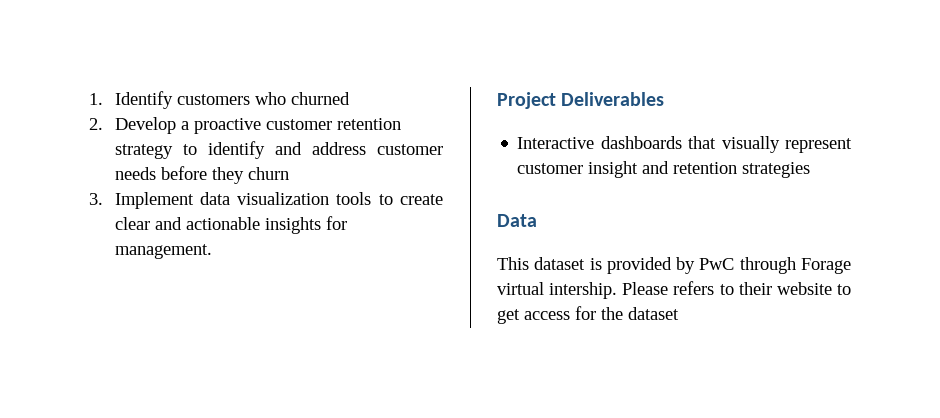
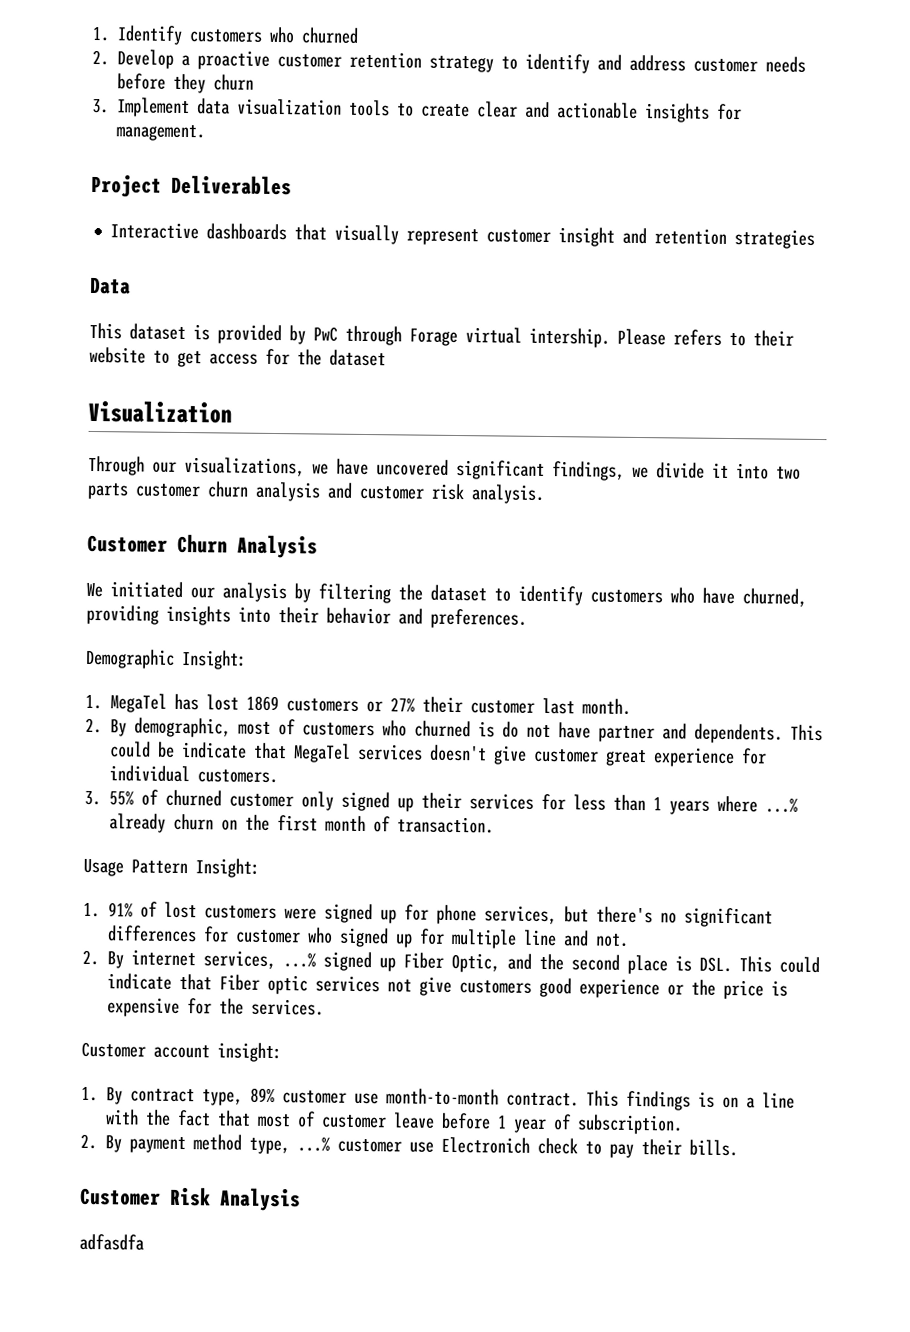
+ Visualization
+ Through our visualizations, we have uncovered significant findings, we divide it into two parts customer churn analysis and customer risk analysis.
+ Customer Churn Analysis
+ We initiated our analysis by filtering the dataset to identify customers who have churned, providing insights into their behavior and preferences.
+ Demographic Insight:
+ 1. MegaTel has lost 1869 customers or 27% their customer last month.
+ 2. By demographic, most of customers who churned is do not have partner and dependents. This could be indicate that MegaTel services doesn't give customer great experience for individual customers.
+ 3. 55% of churned customer only signed up their services for less than 1 years where ...% already churn on the first month of transaction.
+ Usage Pattern Insight:
+ 1. 91% of lost customers were signed up for phone services, but there's no significant differences for customer who signed up for multiple line and not.
+ 2. By internet services, ...% signed up Fiber Optic, and the second place is DSL. This could indicate that Fiber optic services not give customers good experience or the price is expensive for the services.
+ Customer account insight:
+ 1. By contract type, 89% customer use month-to-month contract. This findings is on a line with the fact that most of customer leave before 1 year of subscription.
+ 2. By payment method type, ...% customer use Electronich check to pay their bills.
+ Customer Risk Analysis
+ adfasdfa

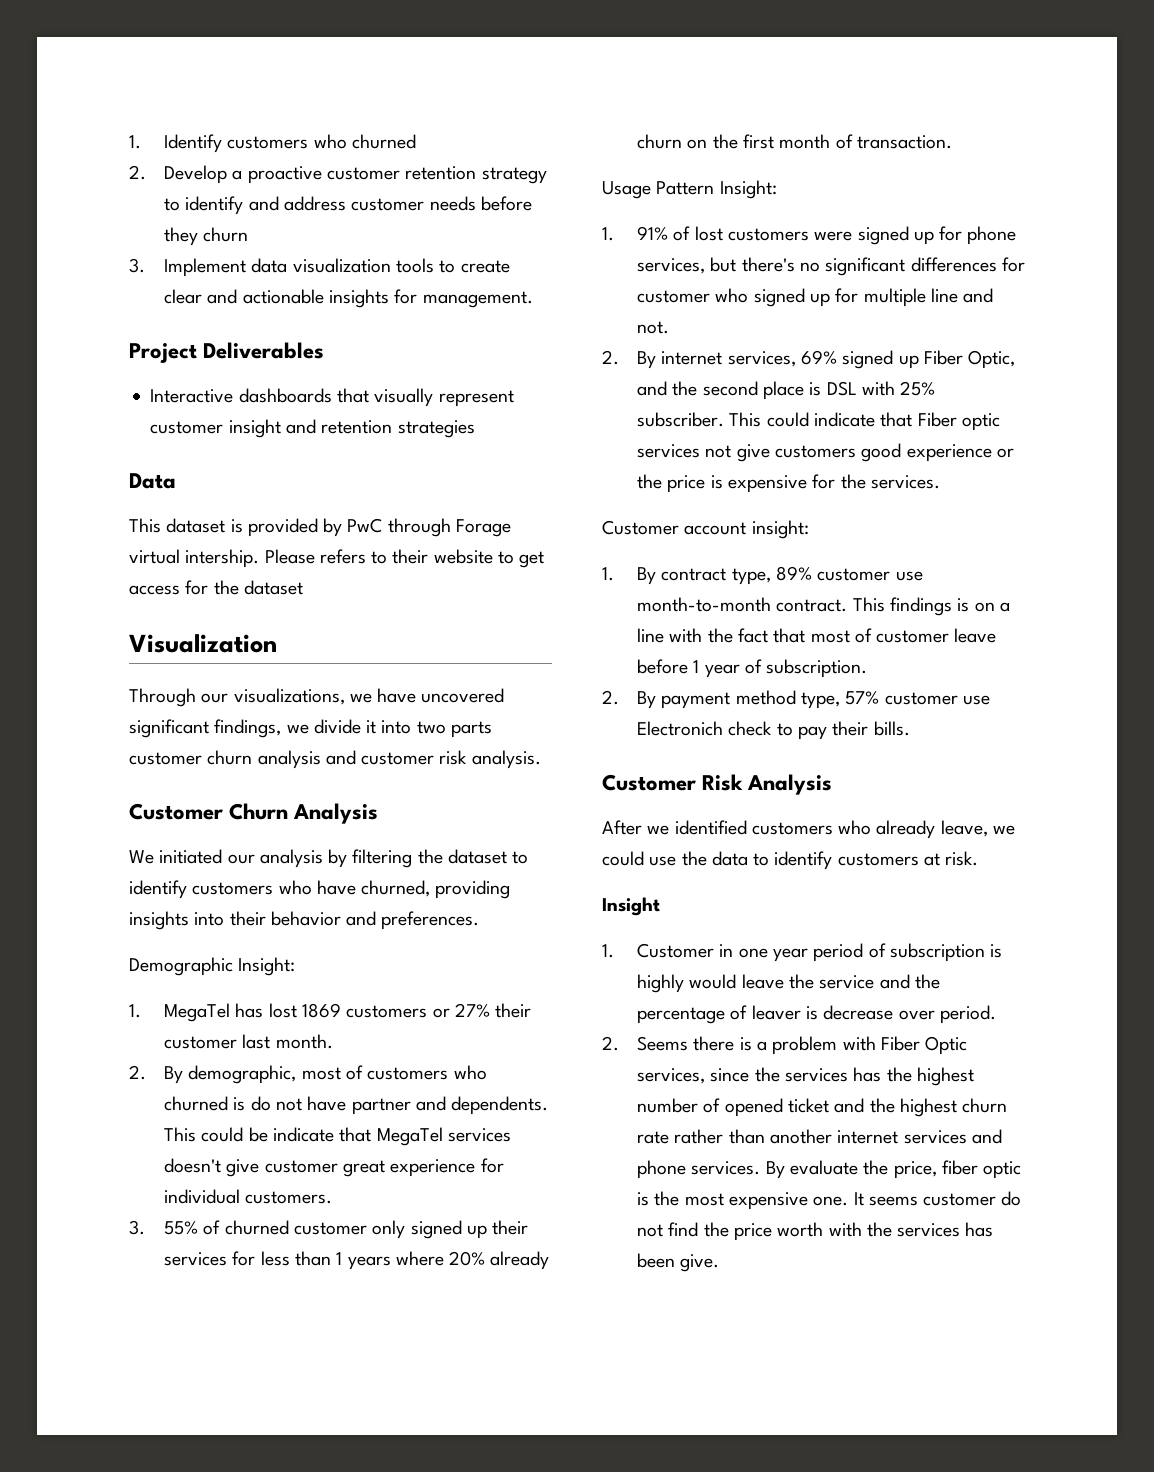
- 3. 55% of churned customer only signed up their services for less than 1 years where ...% already churn on the first month of transaction.
+ 3. 55% of churned customer only signed up their services for less than 1 years where 20% already churn on the first month of transaction.
- 2. By internet services, ...% signed up Fiber Optic, and the second place is DSL. This could indicate that Fiber optic services not give customers good experience or the price is expensive for the services.
+ 2. By internet services, 69% signed up Fiber Optic, and the second place is DSL with 25% subscriber. This could indicate that Fiber optic services not give customers good experience or the price is expensive for the services.
- 2. By payment method type, ...% customer use Electronich check to pay their bills.
+ 2. By payment method type, 57% customer use Electronich check to pay their bills.
- adfasdfa
+ After we identified customers who already leave, we could use the data to identify customers at risk.
+ Insight
+ 1. Customer in one year period of subscription is highly would leave the service and the percentage of leaver is decrease over period.
+ 2. Seems there is a problem with Fiber Optic services, since the services has the highest number of opened ticket and the highest churn rate rather than another internet services and phone services. By evaluate the price, fiber optic is the most expensive one. It seems customer do not find the price worth with the services has been give.

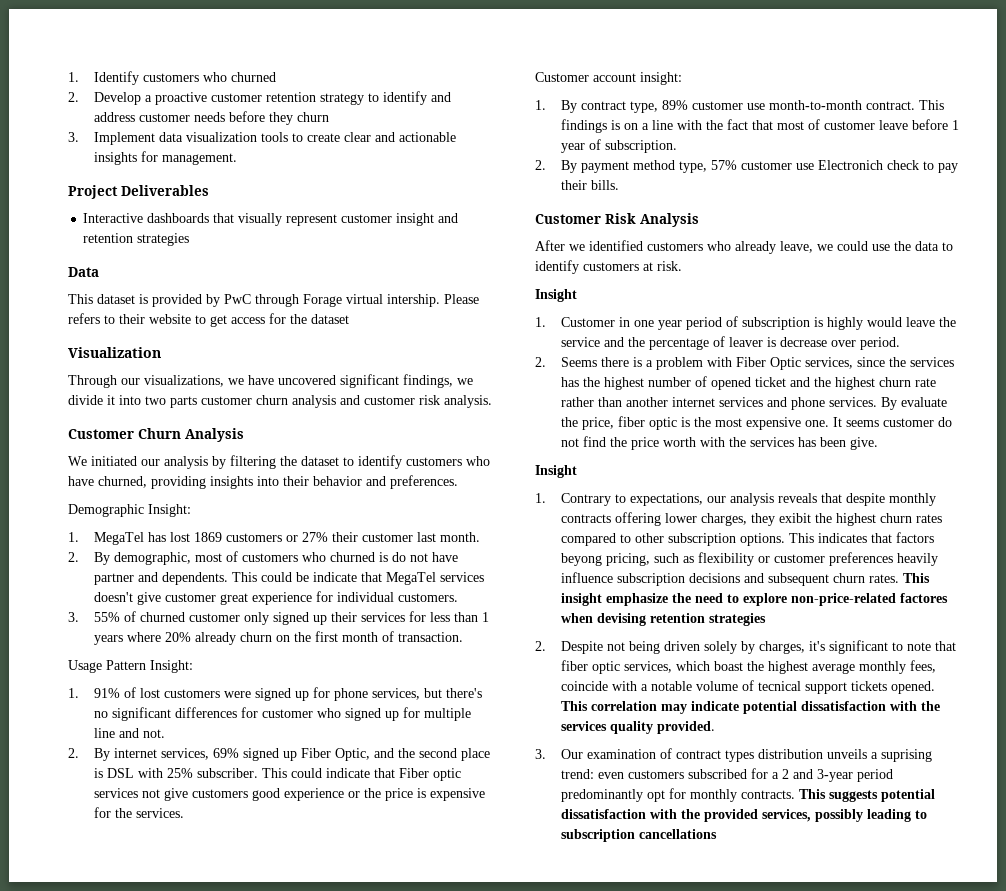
  It seems customer do not find the price worth with the services has been give.
+ Insight
+ 1. Contrary to expectations, our analysis reveals that despite monthly contracts offering lower charges, they exibit the highest churn rates compared to other subscription options. This indicates that factors beyong pricing, such as flexibility or customer preferences heavily influence subscription decisions and subsequent churn rates. This insight emphasize the need to explore non-price-related factores when devising retention strategies
+ 2. Despite not being driven solely by charges, it's significant to note that fiber optic services, which boast the highest average monthly fees, coincide with a notable volume of tecnical support tickets opened. This correlation may indicate potential dissatisfaction with the services quality provided.
+ 3. Our examination of contract types distribution unveils a suprising trend: even customers subscribed for a 2 and 3-year period predominantly opt for monthly contracts. This suggests potential dissatisfaction with the provided services, possibly leading to subscription cancellations

